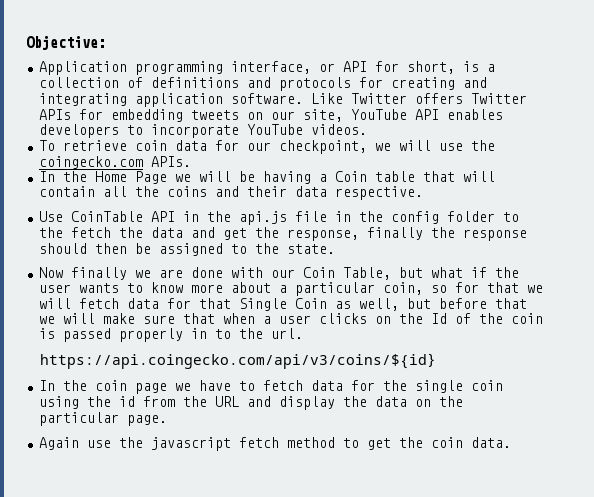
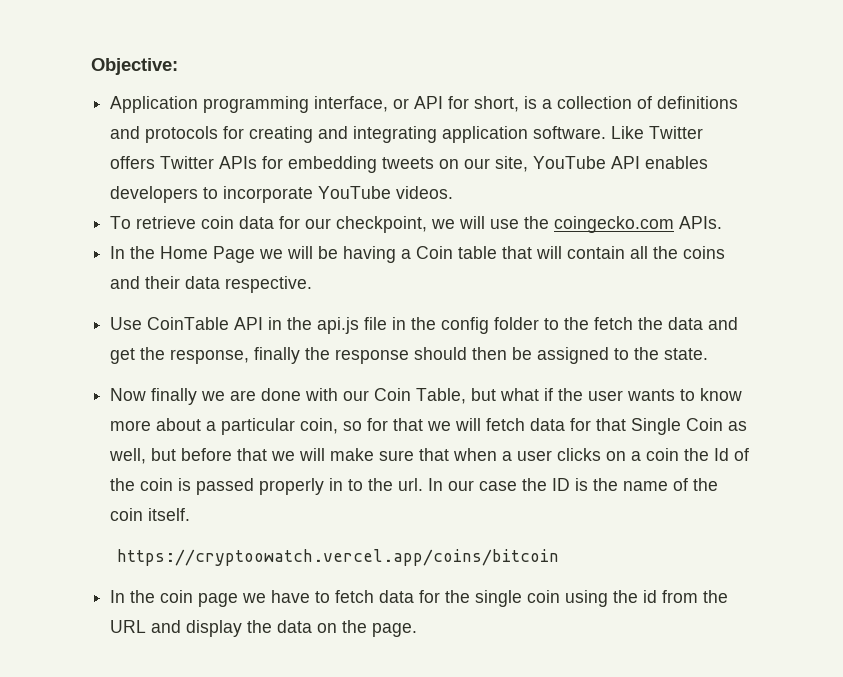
- Now finally we are done with our Coin Table, but what if the user wants to know more about a particular coin, so for that we will fetch data for that Single Coin as well, but before that we will make sure that when a user clicks on the Id of the coin is passed properly in to the url.
- https://api.coingecko.com/api/v3/coins/${id}
+ Now finally we are done with our Coin Table, but what if the user wants to know more about a particular coin, so for that we will fetch data for that Single Coin as well, but before that we will make sure that when a user clicks on a coin the Id of the coin is passed properly in to the url. In our case the ID is the name of the coin itself.
+ https://cryptoowatch.vercel.app/coins/bitcoin
- In the coin page we have to fetch data for the single coin using the id from the URL and display the data on the particular page.
+ In the coin page we have to fetch data for the single coin using the id from the URL and display the data on the page.
- Again use the javascript fetch method to get the coin data.

